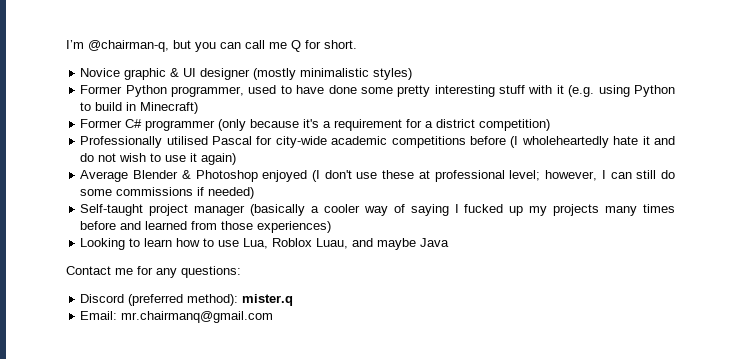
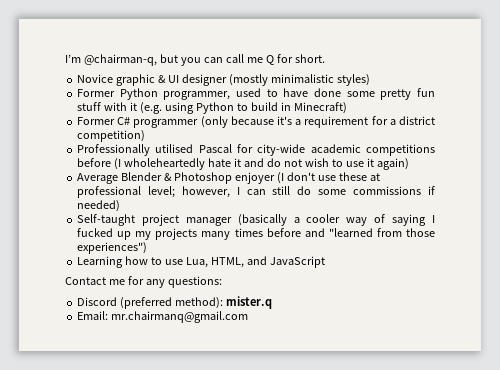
- Former Python programmer, used to have done some pretty interesting stuff with it (e.g. using Python to build in Minecraft)
+ Former Python programmer, used to have done some pretty fun stuff with it (e.g. using Python to build in Minecraft)
- Average Blender & Photoshop enjoyed (I don't use these at professional level; however, I can still do some commissions if needed)
+ Average Blender & Photoshop enjoyer (I don't use these at professional level; however, I can still do some commissions if needed)
- Self-taught project manager (basically a cooler way of saying I fucked up my projects many times before and learned from those experiences)
- Looking to learn how to use Lua, Roblox Luau, and maybe Java
+ Self-taught project manager (basically a cooler way of saying I fucked up my projects many times before and "learned from those experiences")
+ Learning how to use Lua, HTML, and JavaScript

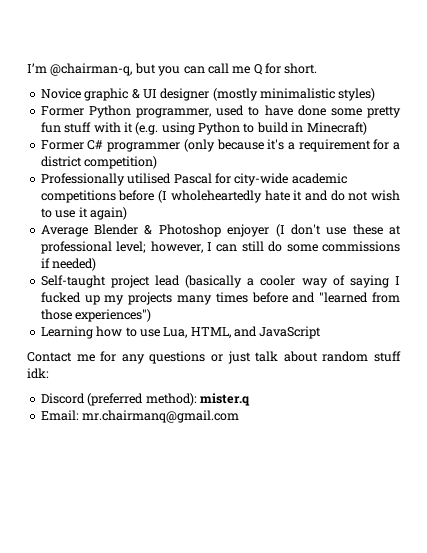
- Self-taught project manager (basically a cooler way of saying I fucked up my projects many times before and "learned from those experiences")
+ Self-taught project lead (basically a cooler way of saying I fucked up my projects many times before and "learned from those experiences")
- Contact me for any questions:
+ Contact me for any questions or just talk about random stuff idk:

